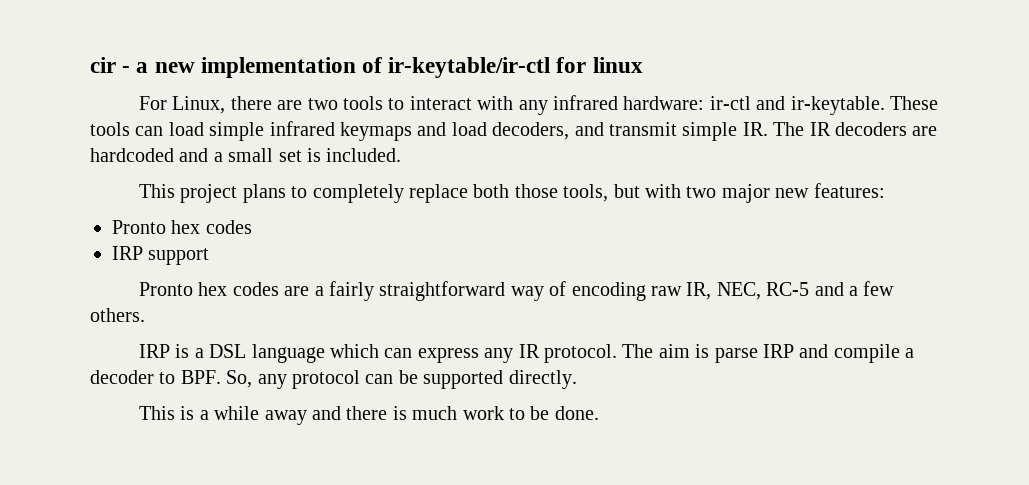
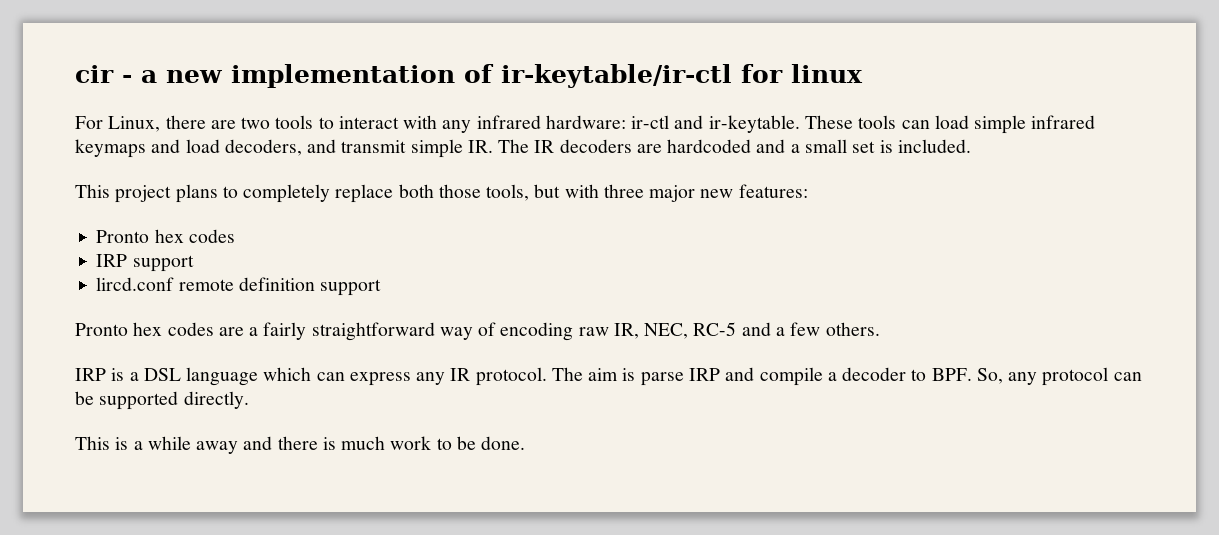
- This project plans to completely replace both those tools, but with two major new features:
+ This project plans to completely replace both those tools, but with three major new features:
+ lircd.conf remote definition support

